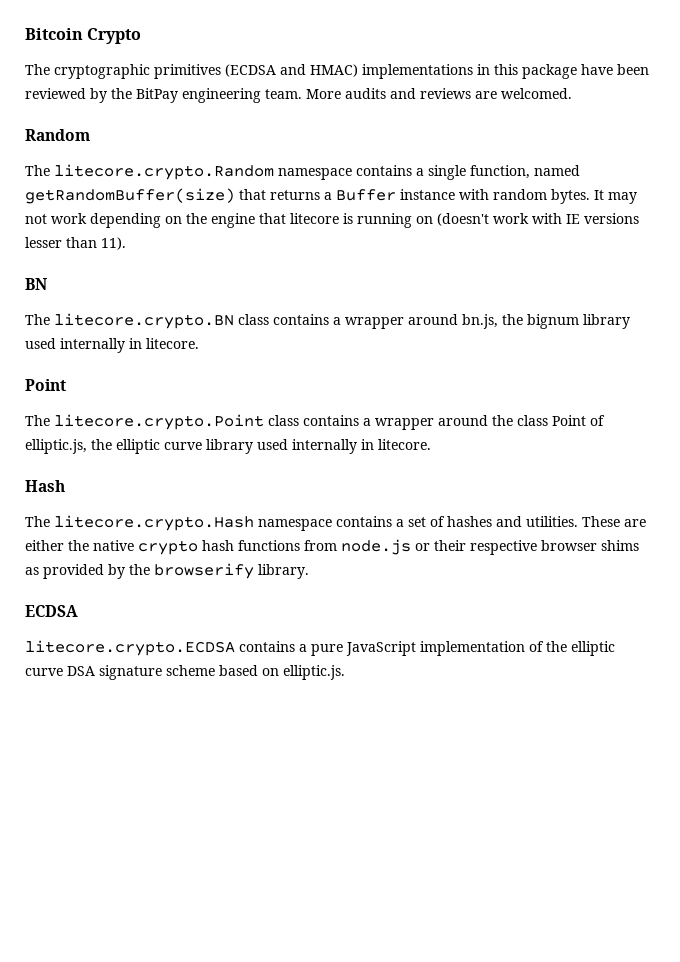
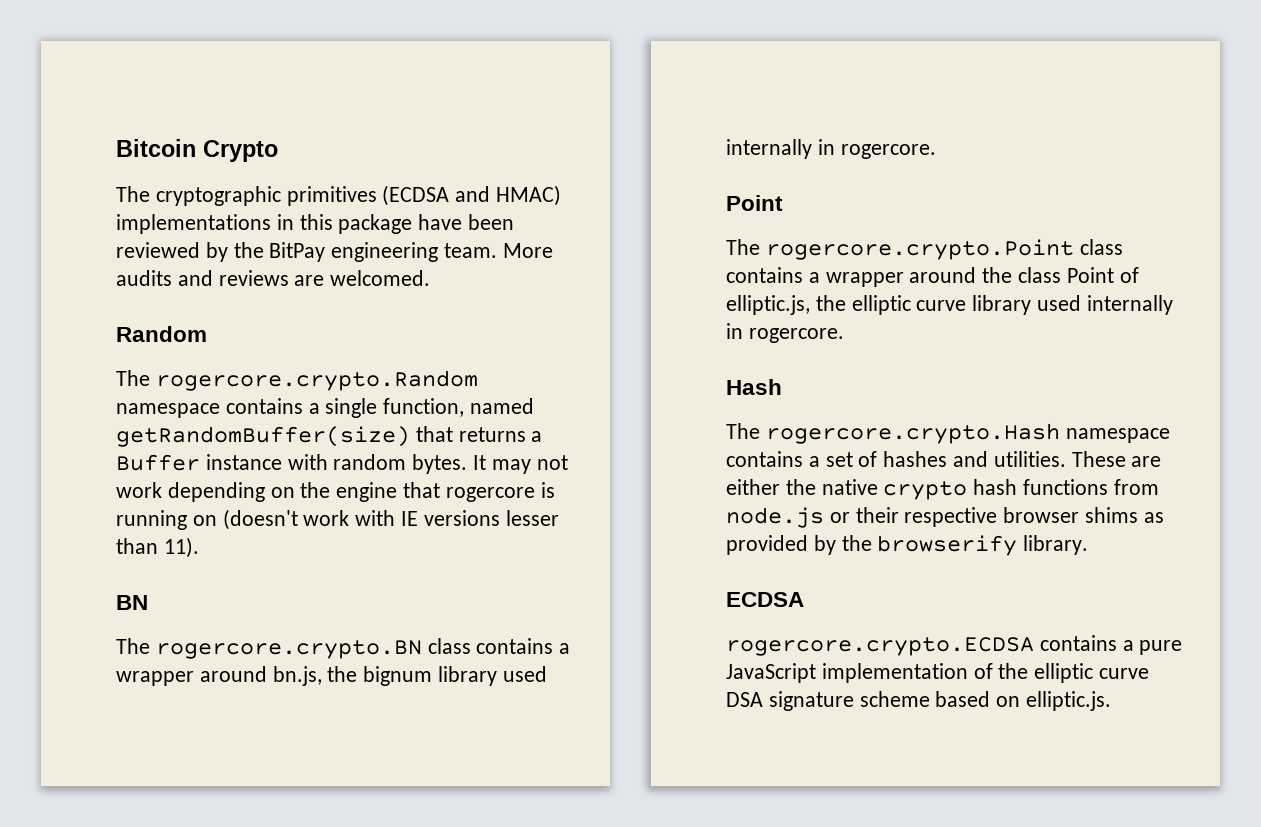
- The litecore.crypto.Random namespace contains a single function, named getRandomBuffer(size) that returns a Buffer instance with random bytes.
+ The rogercore.crypto.Random namespace contains a single function, named getRandomBuffer(size) that returns a Buffer instance with random bytes.
- It may not work depending on the engine that litecore is running on (doesn't work with IE versions lesser than 11).
+ It may not work depending on the engine that rogercore is running on (doesn't work with IE versions lesser than 11).
- The litecore.crypto.BN class contains a wrapper around bn.js, the bignum library used internally in litecore.
+ The rogercore.crypto.BN class contains a wrapper around bn.js, the bignum library used internally in rogercore.
- The litecore.crypto.Point class contains a wrapper around the class Point of elliptic.js, the elliptic curve library used internally in litecore.
+ The rogercore.crypto.Point class contains a wrapper around the class Point of elliptic.js, the elliptic curve library used internally in rogercore.
- The litecore.crypto.Hash namespace contains a set of hashes and utilities.
+ The rogercore.crypto.Hash namespace contains a set of hashes and utilities.
- litecore.crypto.ECDSA contains a pure JavaScript implementation of the elliptic curve DSA signature scheme based on elliptic.js.
+ rogercore.crypto.ECDSA contains a pure JavaScript implementation of the elliptic curve DSA signature scheme based on elliptic.js.

